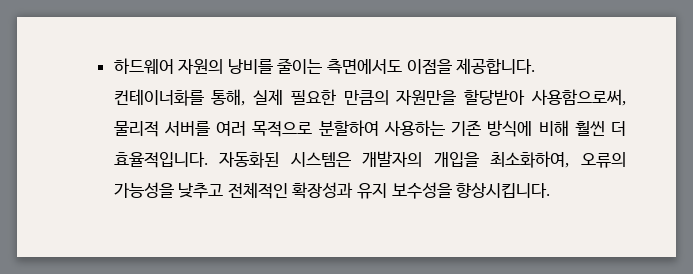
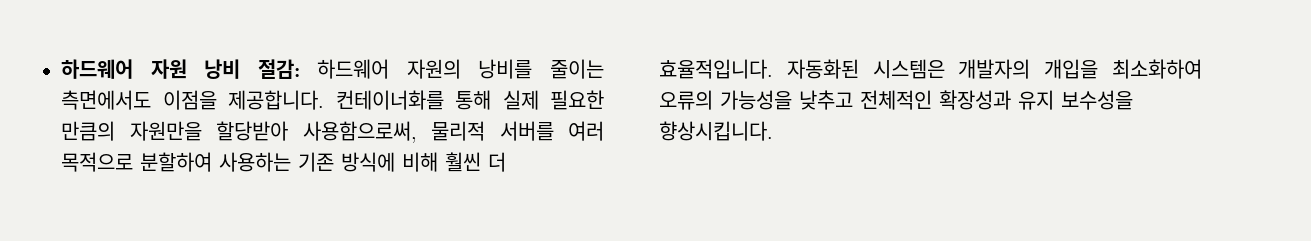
- 하드웨어 자원의 낭비를 줄이는 측면에서도 이점을 제공합니다.
+ 하드웨어 자원 낭비 절감: 하드웨어 자원의 낭비를 줄이는 측면에서도 이점을 제공합니다.
- 컨테이너화를 통해, 실제 필요한 만큼의 자원만을 할당받아 사용함으로써, 물리적 서버를 여러 목적으로 분할하여 사용하는 기존 방식에 비해 훨씬 더 효율적입니다.
+ 컨테이너화를 통해 실제 필요한 만큼의 자원만을 할당받아 사용함으로써, 물리적 서버를 여러 목적으로 분할하여 사용하는 기존 방식에 비해 훨씬 더 효율적입니다.
- 자동화된 시스템은 개발자의 개입을 최소화하여, 오류의 가능성을 낮추고 전체적인 확장성과 유지 보수성을 향상시킵니다.
+ 자동화된 시스템은 개발자의 개입을 최소화하여 오류의 가능성을 낮추고 전체적인 확장성과 유지 보수성을 향상시킵니다.

